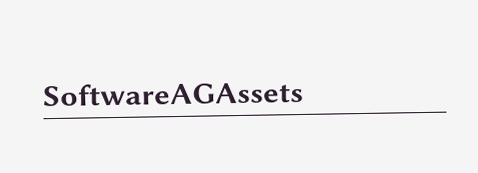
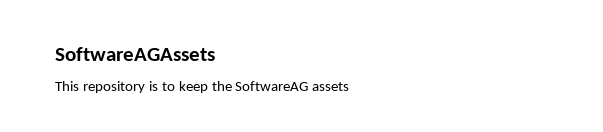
+ This repository is to keep the SoftwareAG assets

